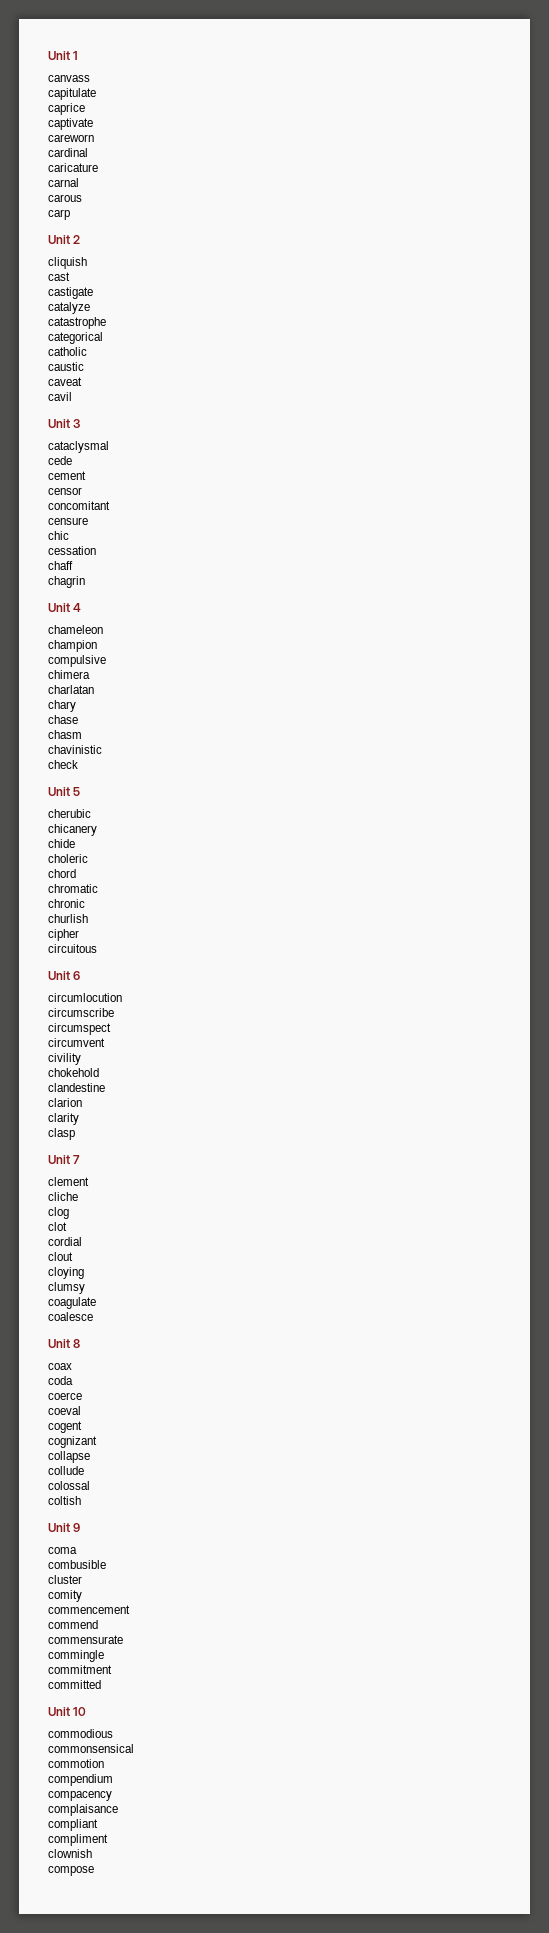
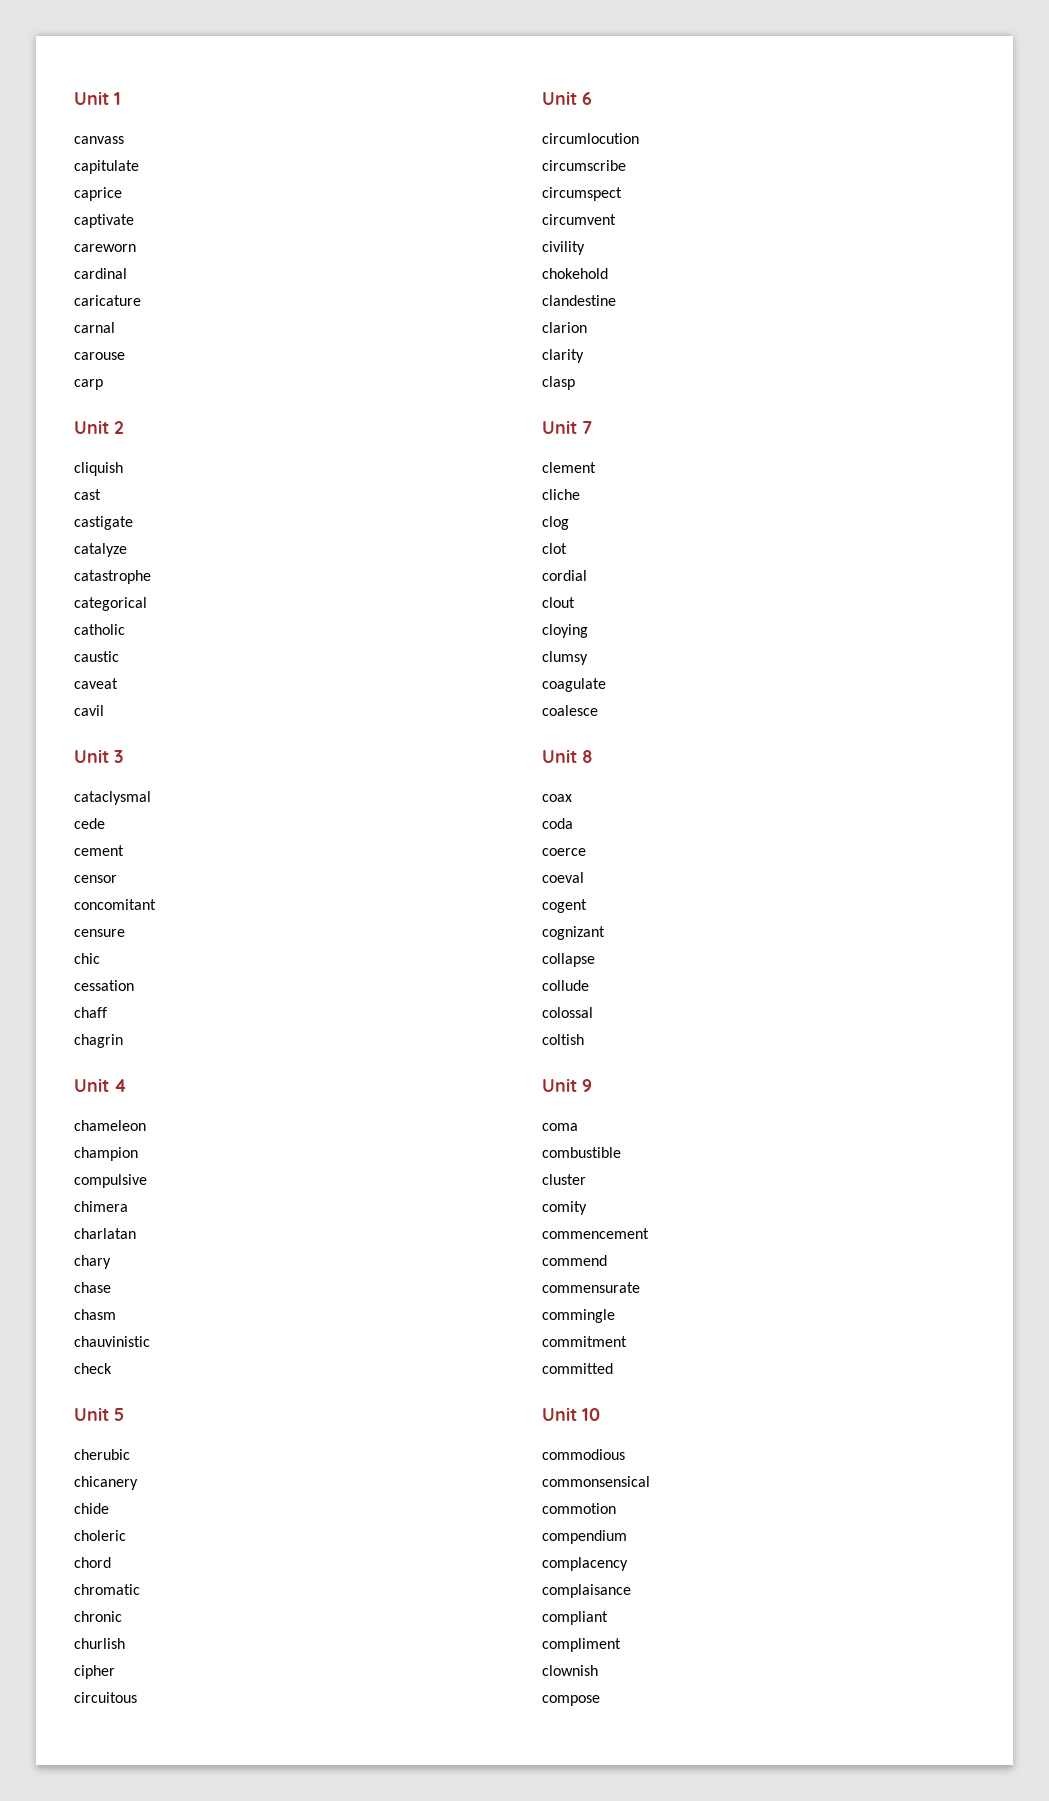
- carous
+ carouse
- chavinistic
+ chauvinistic
- combusible
+ combustible
- compacency
+ complacency

